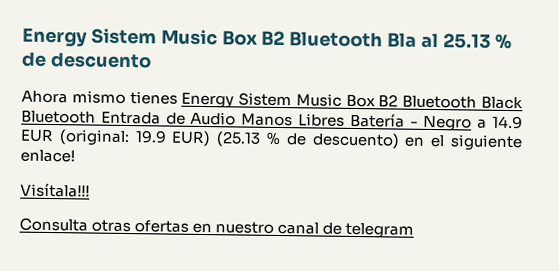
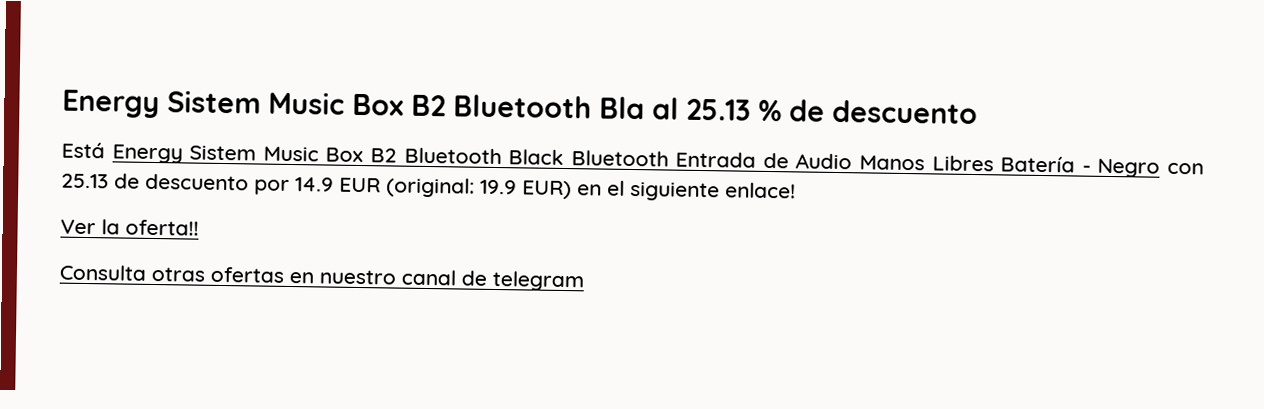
- Ahora mismo tienes Energy Sistem Music Box B2 Bluetooth Black Bluetooth Entrada de Audio Manos Libres Batería - Negro a 14.9 EUR (original: 19.9 EUR) (25.13 % de descuento) en el siguiente enlace!
+ Está Energy Sistem Music Box B2 Bluetooth Black Bluetooth Entrada de Audio Manos Libres Batería - Negro con 25.13 de descuento por 14.9 EUR (original: 19.9 EUR) en el siguiente enlace!
- Visítala!!!
+ Ver la oferta!!

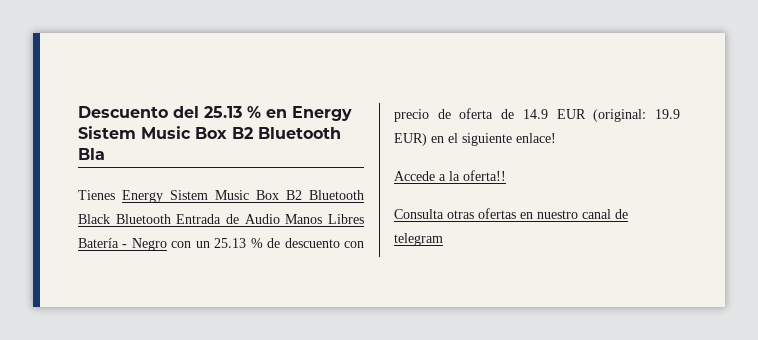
- Energy Sistem Music Box B2 Bluetooth Bla al 25.13 % de descuento
- Está Energy Sistem Music Box B2 Bluetooth Black Bluetooth Entrada de Audio Manos Libres Batería - Negro con 25.13 de descuento por 14.9 EUR (original: 19.9 EUR) en el siguiente enlace!
+ Descuento del 25.13 % en Energy Sistem Music Box B2 Bluetooth Bla
+ Tienes Energy Sistem Music Box B2 Bluetooth Black Bluetooth Entrada de Audio Manos Libres Batería - Negro con un 25.13 % de descuento con precio de oferta de 14.9 EUR (original: 19.9 EUR) en el siguiente enlace!
- Ver la oferta!!
+ Accede a la oferta!!

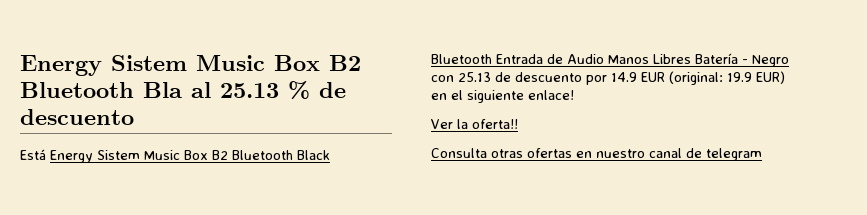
- Descuento del 25.13 % en Energy Sistem Music Box B2 Bluetooth Bla
- Tienes Energy Sistem Music Box B2 Bluetooth Black Bluetooth Entrada de Audio Manos Libres Batería - Negro con un 25.13 % de descuento con precio de oferta de 14.9 EUR (original: 19.9 EUR) en el siguiente enlace!
+ Energy Sistem Music Box B2 Bluetooth Bla al 25.13 % de descuento
+ Está Energy Sistem Music Box B2 Bluetooth Black Bluetooth Entrada de Audio Manos Libres Batería - Negro con 25.13 de descuento por 14.9 EUR (original: 19.9 EUR) en el siguiente enlace!
- Accede a la oferta!!
+ Ver la oferta!!

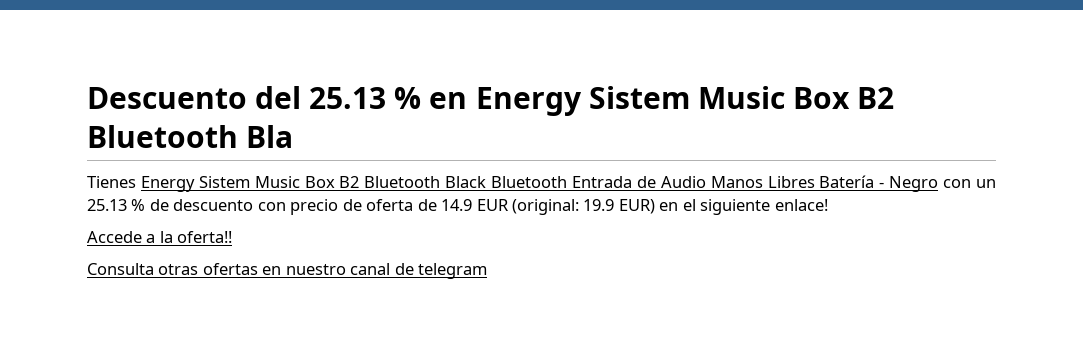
- Energy Sistem Music Box B2 Bluetooth Bla al 25.13 % de descuento
- Está Energy Sistem Music Box B2 Bluetooth Black Bluetooth Entrada de Audio Manos Libres Batería - Negro con 25.13 de descuento por 14.9 EUR (original: 19.9 EUR) en el siguiente enlace!
+ Descuento del 25.13 % en Energy Sistem Music Box B2 Bluetooth Bla
+ Tienes Energy Sistem Music Box B2 Bluetooth Black Bluetooth Entrada de Audio Manos Libres Batería - Negro con un 25.13 % de descuento con precio de oferta de 14.9 EUR (original: 19.9 EUR) en el siguiente enlace!
- Ver la oferta!!
+ Accede a la oferta!!

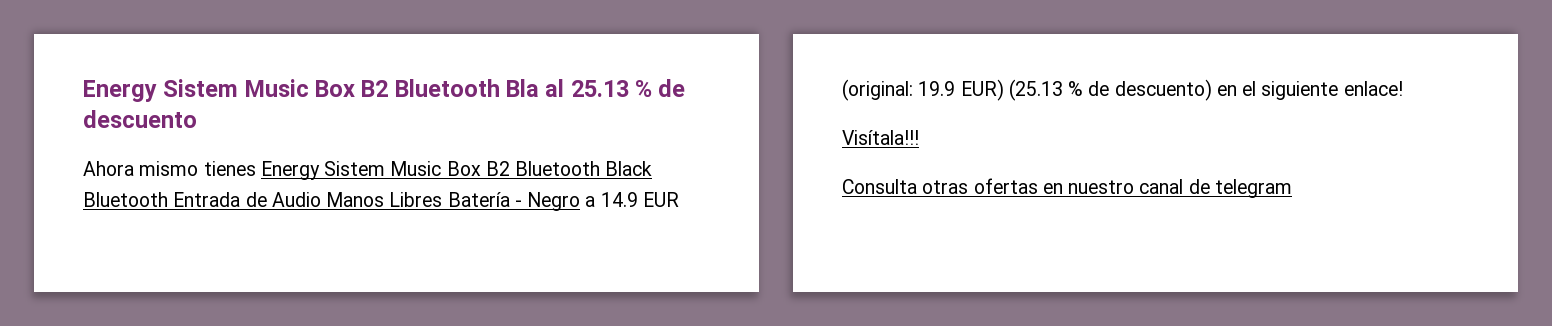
- Descuento del 25.13 % en Energy Sistem Music Box B2 Bluetooth Bla
- Tienes Energy Sistem Music Box B2 Bluetooth Black Bluetooth Entrada de Audio Manos Libres Batería - Negro con un 25.13 % de descuento con precio de oferta de 14.9 EUR (original: 19.9 EUR) en el siguiente enlace!
+ Energy Sistem Music Box B2 Bluetooth Bla al 25.13 % de descuento
+ Ahora mismo tienes Energy Sistem Music Box B2 Bluetooth Black Bluetooth Entrada de Audio Manos Libres Batería - Negro a 14.9 EUR (original: 19.9 EUR) (25.13 % de descuento) en el siguiente enlace!
- Accede a la oferta!!
+ Visítala!!!

